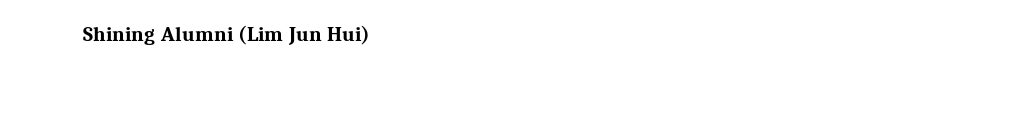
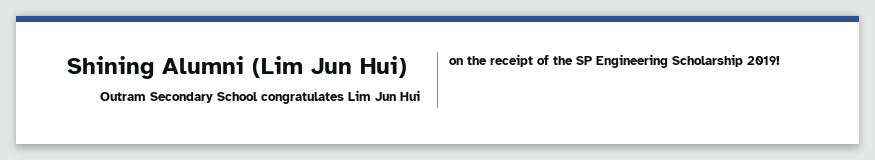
+ Outram Secondary School congratulates Lim Jun Hui on the receipt of the SP Engineering Scholarship 2019!

